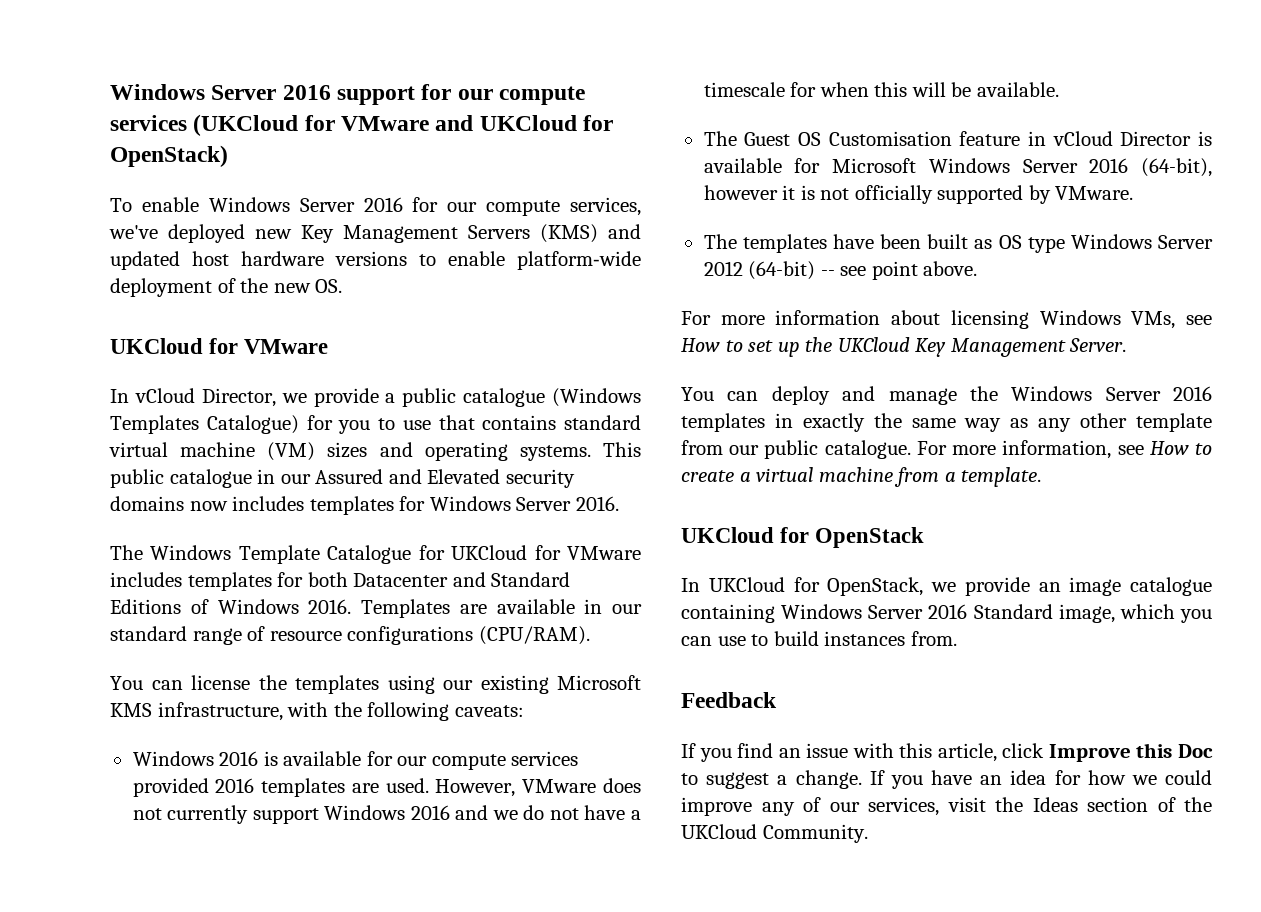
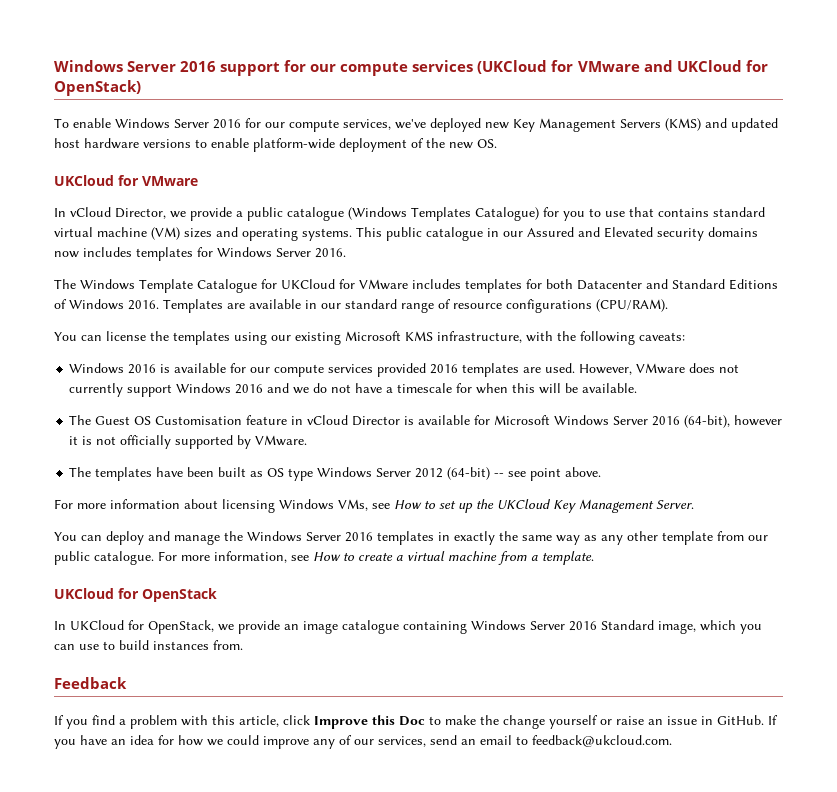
- If you find an issue with this article, click Improve this Doc to suggest a change.
+ If you find a problem with this article, click Improve this Doc to make the change yourself or raise an issue in GitHub.
- If you have an idea for how we could improve any of our services, visit the Ideas section of the UKCloud Community.
+ If you have an idea for how we could improve any of our services, send an email to feedback@ukcloud.com.

